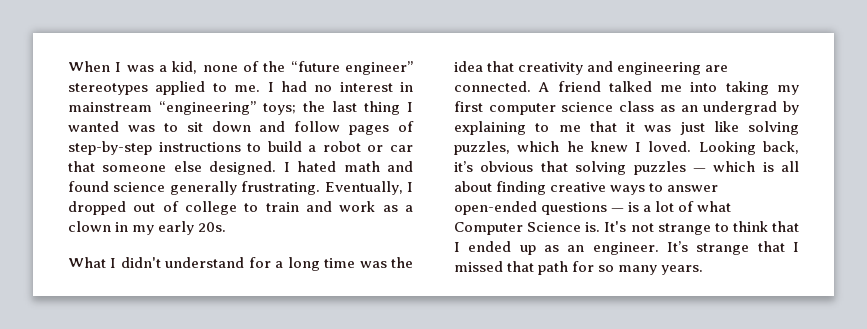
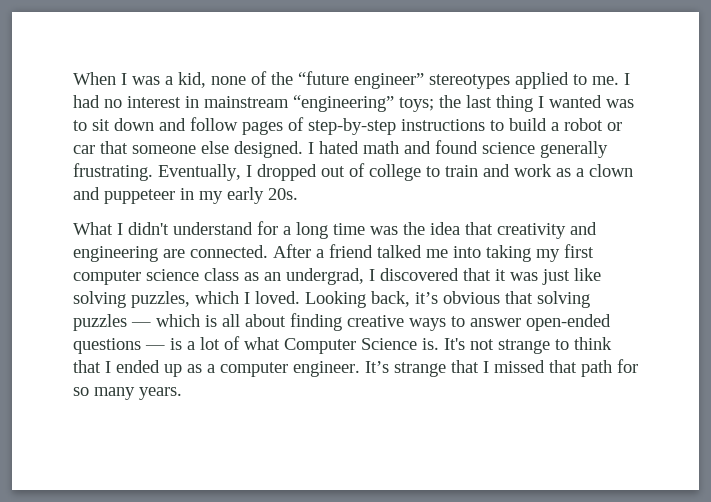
- Eventually, I dropped out of college to train and work as a clown in my early 20s.
+ Eventually, I dropped out of college to train and work as a clown and puppeteer in my early 20s.
- A friend talked me into taking my first computer science class as an undergrad by explaining to me that it was just like solving puzzles, which he knew I loved.
+ After a friend talked me into taking my first computer science class as an undergrad, I discovered that it was just like solving puzzles, which I loved.
- It's not strange to think that I ended up as an engineer.
+ It's not strange to think that I ended up as a computer engineer.

